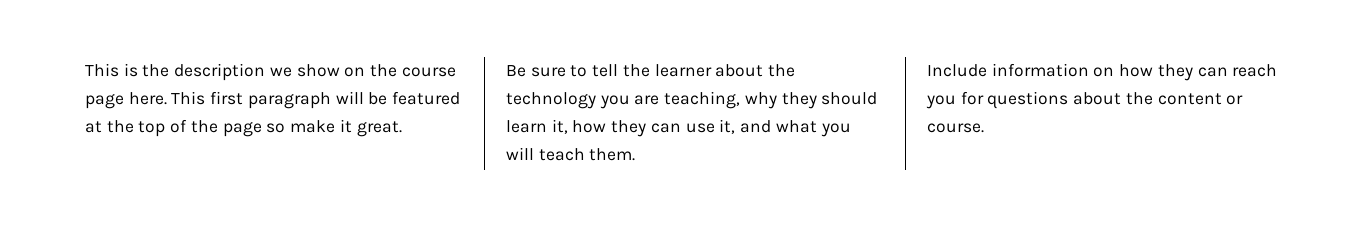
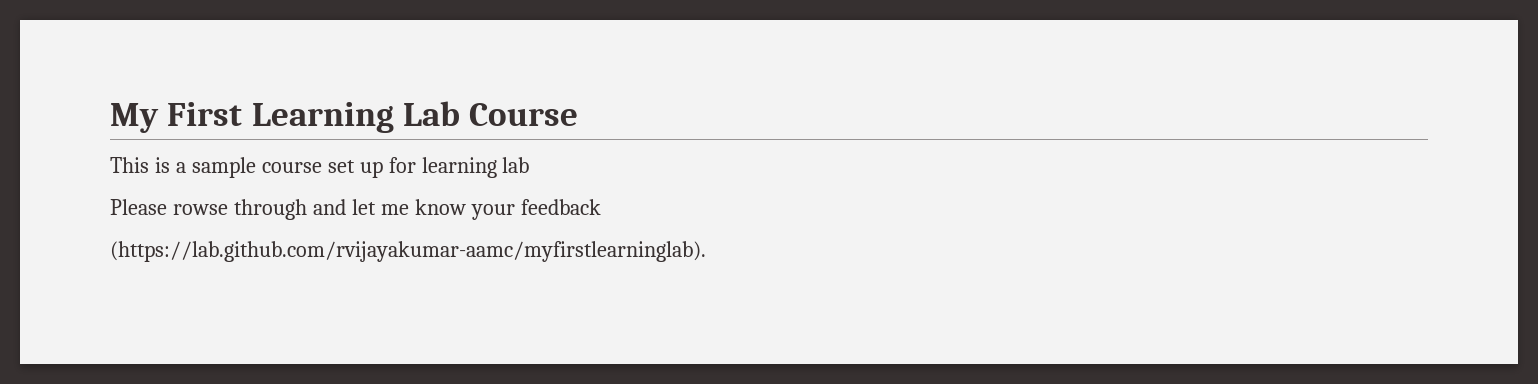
- This is the description we show on the course page here. This first paragraph will be featured at the top of the page so make it great.
- Be sure to tell the learner about the technology you are teaching, why they should learn it, how they can use it, and what you will teach them.
- Include information on how they can reach you for questions about the content or course.
+ My First Learning Lab Course
+ This is a sample course set up for learning lab
+ Please rowse through and let me know your feedback
+ (https://lab.github.com/rvijayakumar-aamc/myfirstlearninglab).

